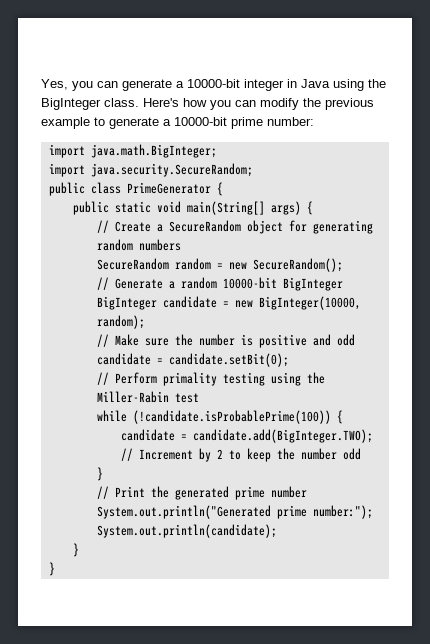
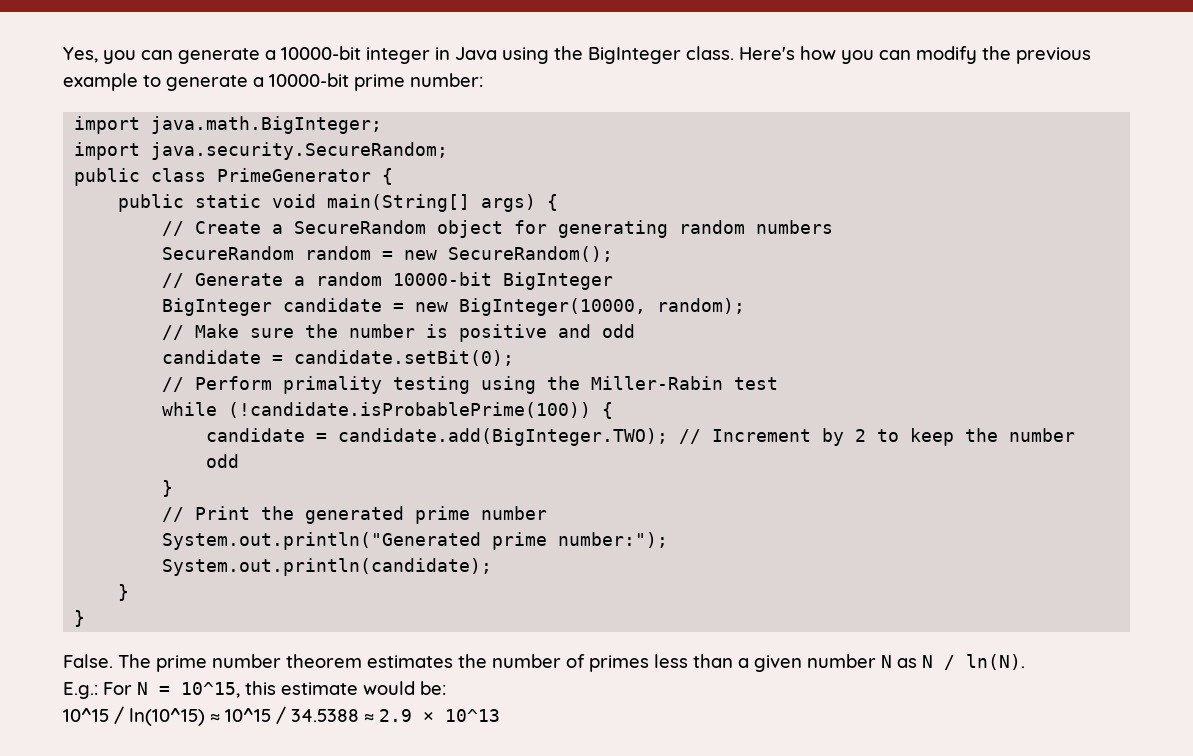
+ False. The prime number theorem estimates the number of primes less than a given number N as N / ln(N).
+ E.g.: For N = 10^15, this estimate would be:
+ 10^15 / ln(10^15) ≈ 10^15 / 34.5388 ≈ 2.9 × 10^13

